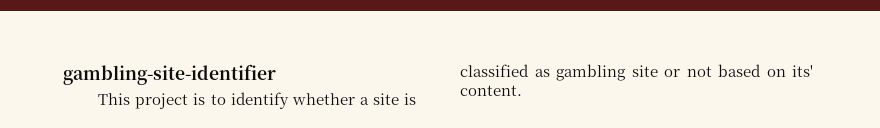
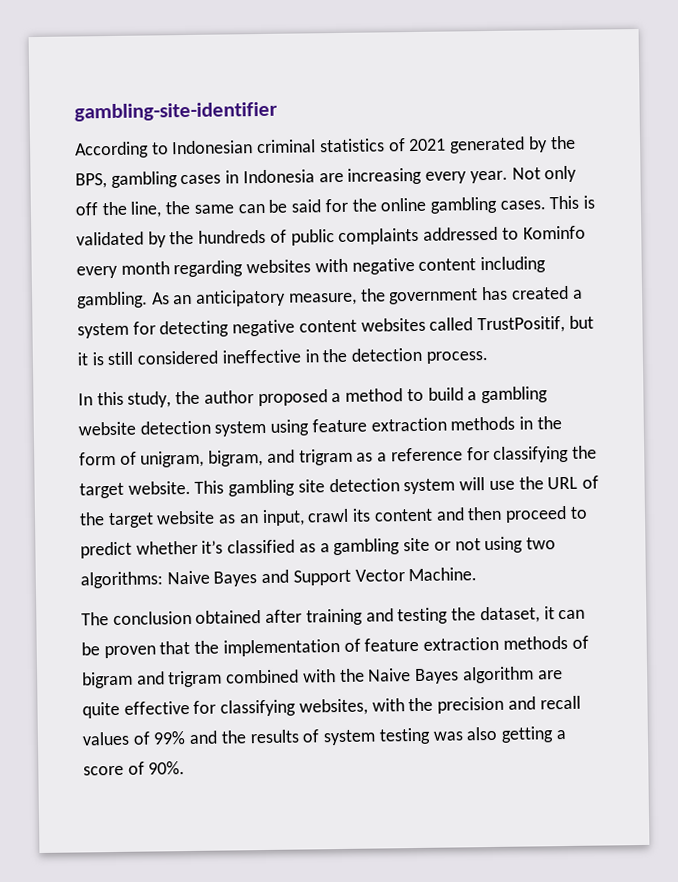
- This project is to identify whether a site is classified as gambling site or not based on its' content.
+ According to Indonesian criminal statistics of 2021 generated by the BPS, gambling cases in Indonesia are increasing every year. Not only off the line, the same can be said for the online gambling cases. This is validated by the hundreds of public complaints addressed to Kominfo every month regarding websites with negative content including gambling. As an anticipatory measure, the government has created a system for detecting negative content websites called TrustPositif, but it is still considered ineffective in the detection process.
+ In this study, the author proposed a method to build a gambling website detection system using feature extraction methods in the form of unigram, bigram, and trigram as a reference for classifying the target website. This gambling site detection system will use the URL of the target website as an input, crawl its content and then proceed to predict whether it’s classified as a gambling site or not using two algorithms: Naive Bayes and Support Vector Machine.
+ The conclusion obtained after training and testing the dataset, it can be proven that the implementation of feature extraction methods of bigram and trigram combined with the Naive Bayes algorithm are quite effective for classifying websites, with the precision and recall values of 99% and the results of system testing was also getting a score of 90%.

